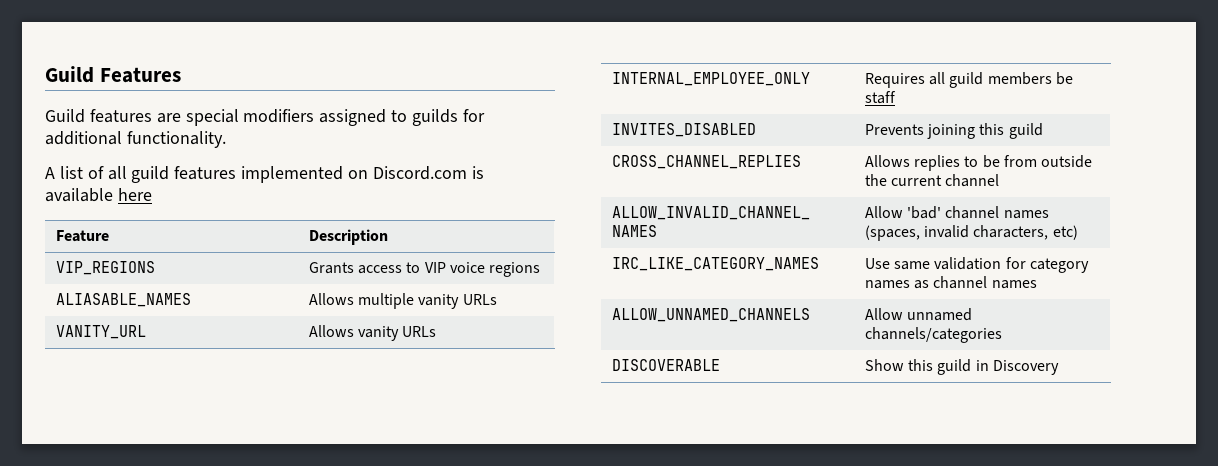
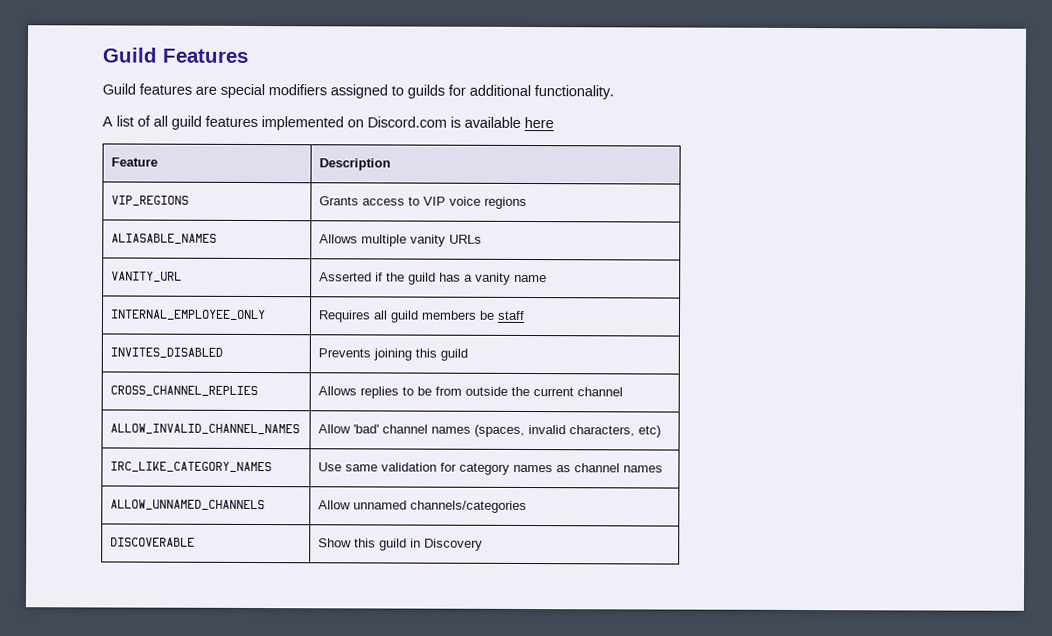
- VANITY_URL | Allows vanity URLs
+ VANITY_URL | Asserted if the guild has a vanity name

